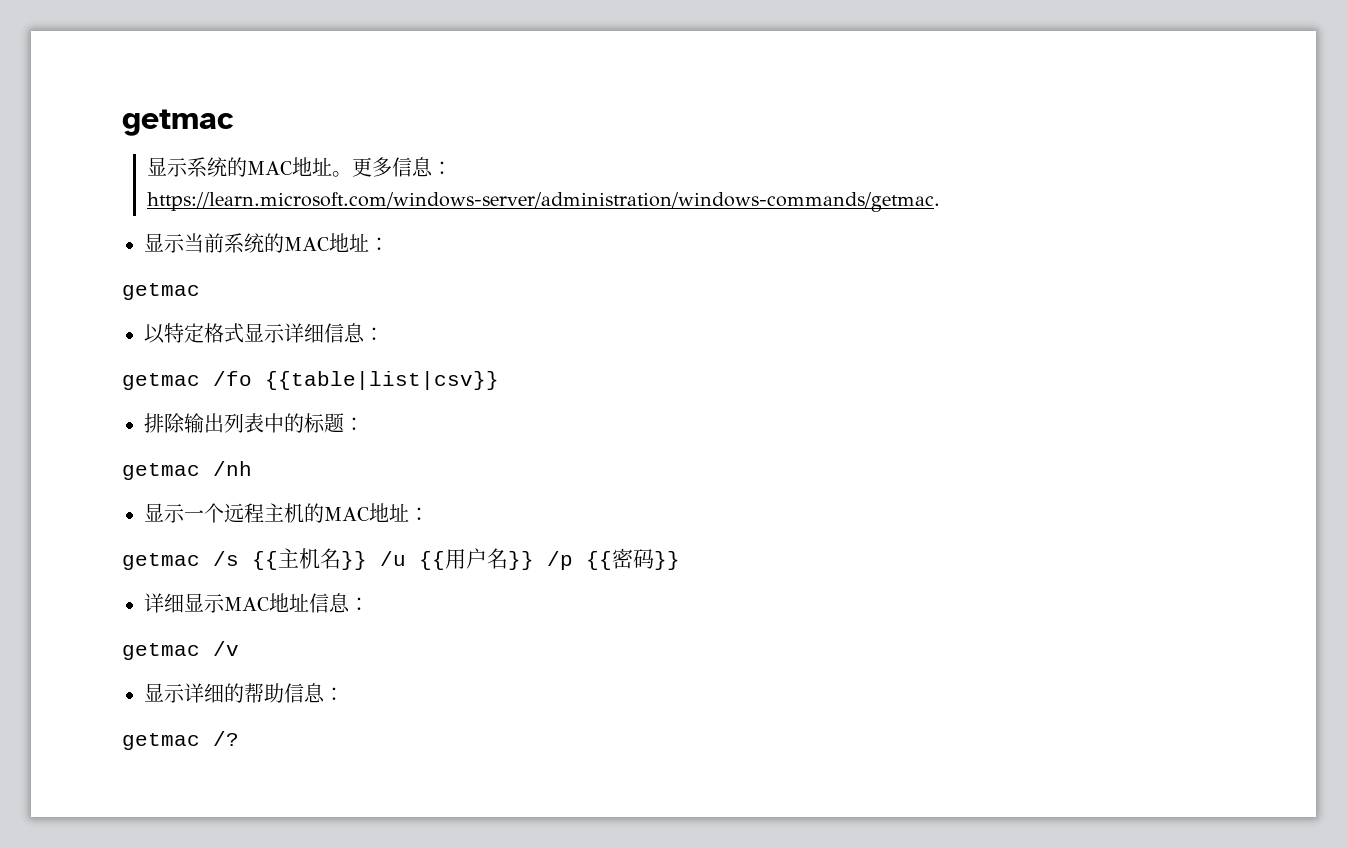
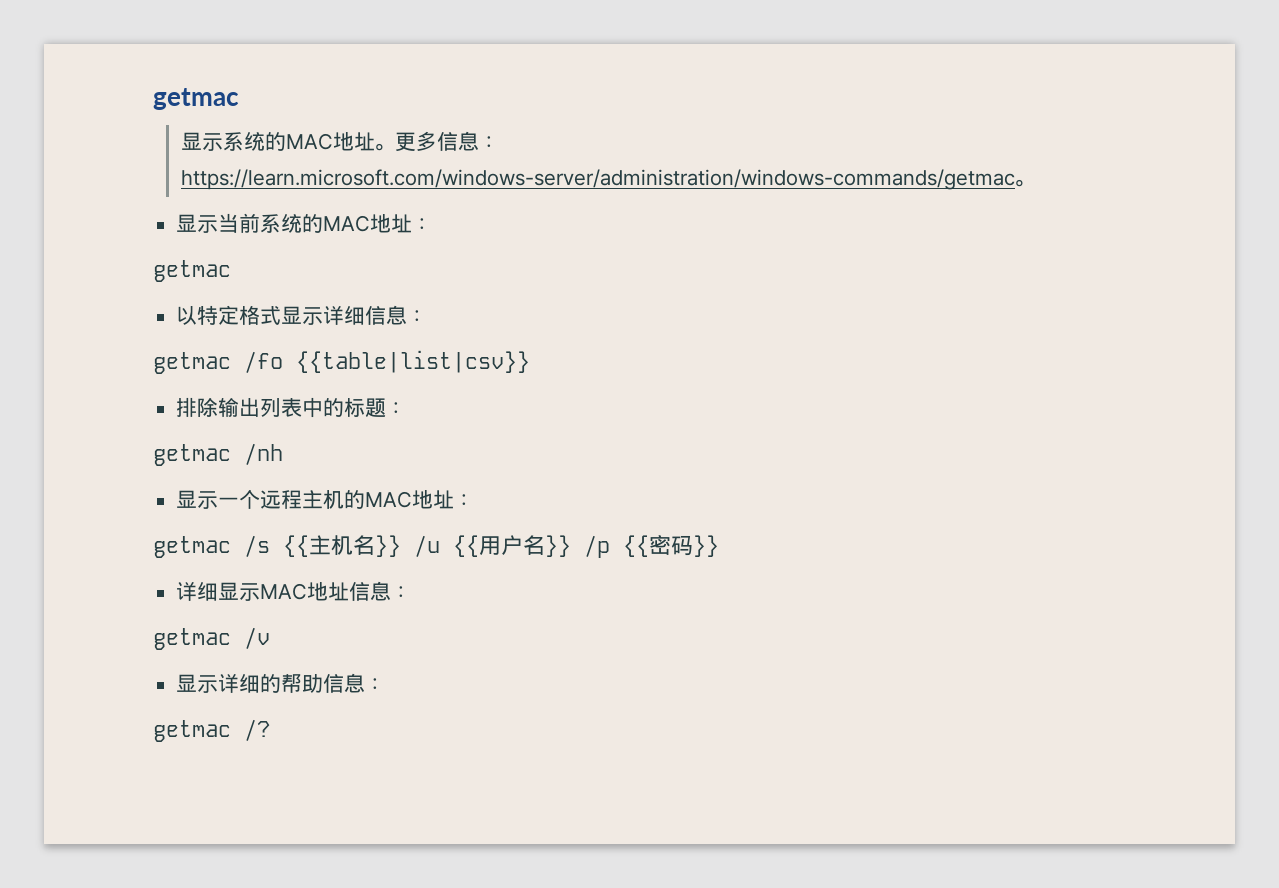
- 更多信息：https://learn.microsoft.com/windows-server/administration/windows-commands/getmac.
+ 更多信息：https://learn.microsoft.com/windows-server/administration/windows-commands/getmac。

